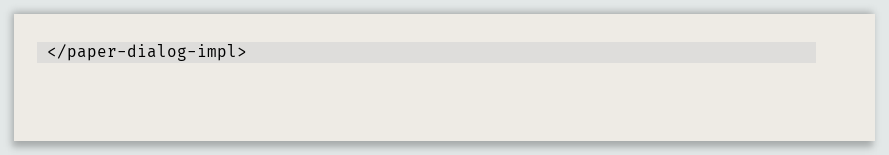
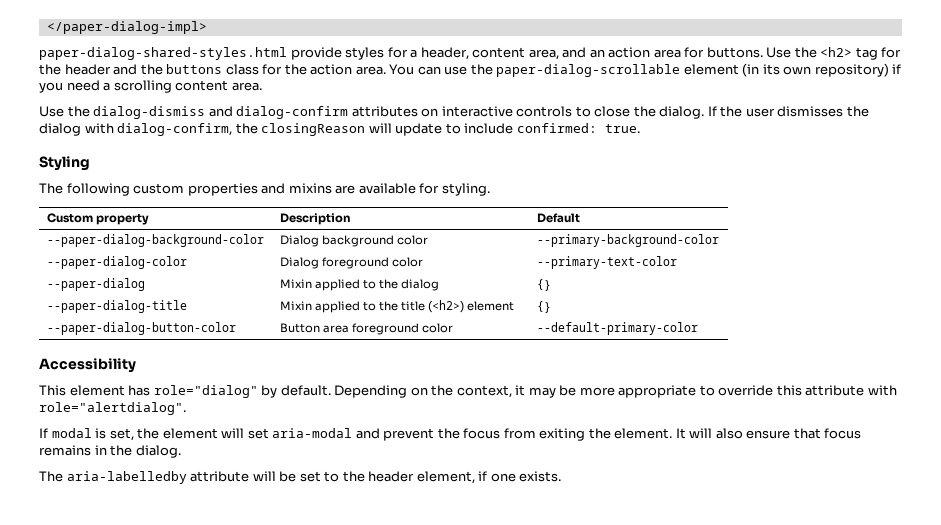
+ paper-dialog-shared-styles.html provide styles for a header, content area, and an action area for buttons. Use the <h2> tag for the header and the buttons class for the action area. You can use the paper-dialog-scrollable element (in its own repository) if you need a scrolling content area.
+ Use the dialog-dismiss and dialog-confirm attributes on interactive controls to close the dialog. If the user dismisses the dialog with dialog-confirm, the closingReason will update to include confirmed: true.
+ Styling
+ The following custom properties and mixins are available for styling.
+ Custom property | Description | Default
+ --paper-dialog-background-color | Dialog background color | --primary-background-color
+ --paper-dialog-color | Dialog foreground color | --primary-text-color
+ --paper-dialog | Mixin applied to the dialog | {}
+ --paper-dialog-title | Mixin applied to the title (<h2>) element | {}
+ --paper-dialog-button-color | Button area foreground color | --default-primary-color
+ Accessibility
+ This element has role="dialog" by default. Depending on the context, it may be more appropriate to override this attribute with role="alertdialog".
+ If modal is set, the element will set aria-modal and prevent the focus from exiting the element. It will also ensure that focus remains in the dialog.
+ The aria-labelledby attribute will be set to the header element, if one exists.

